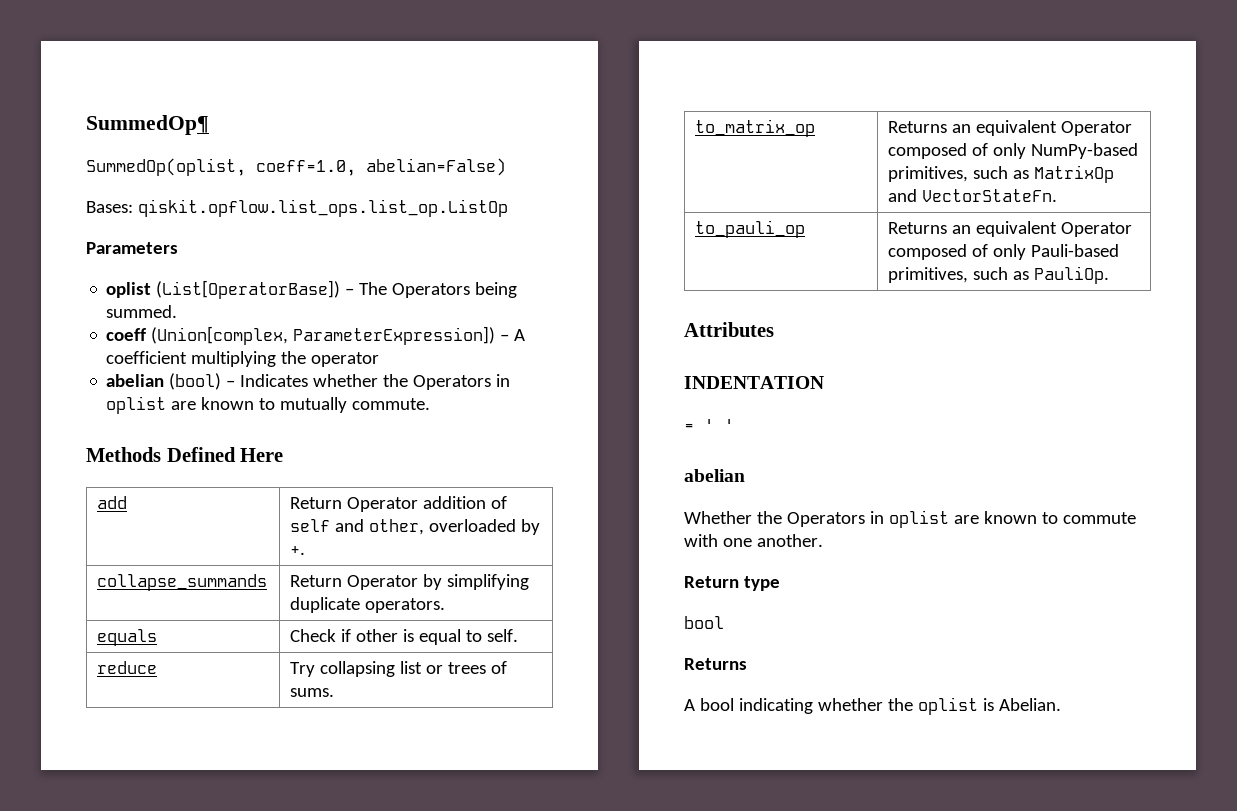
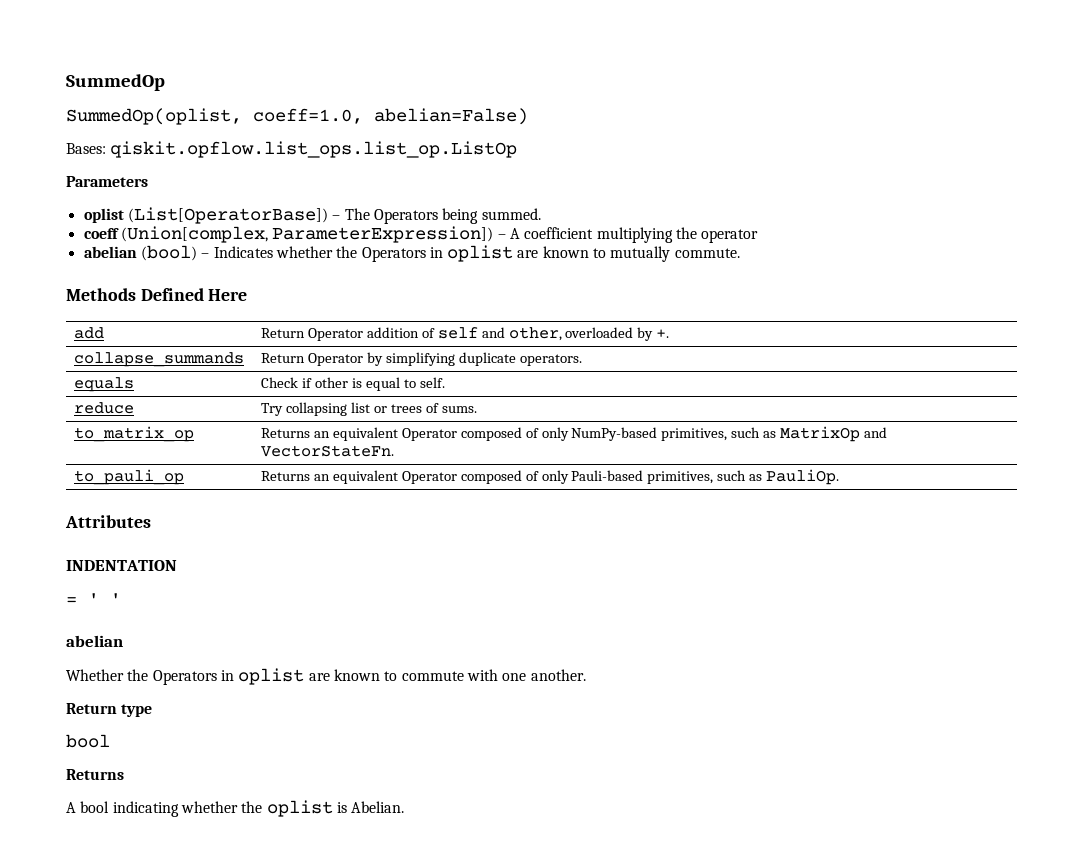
- SummedOp¶
+ SummedOp

